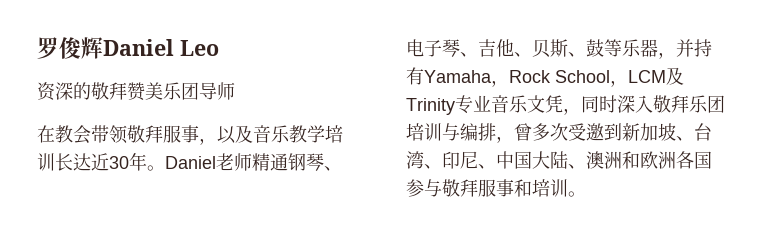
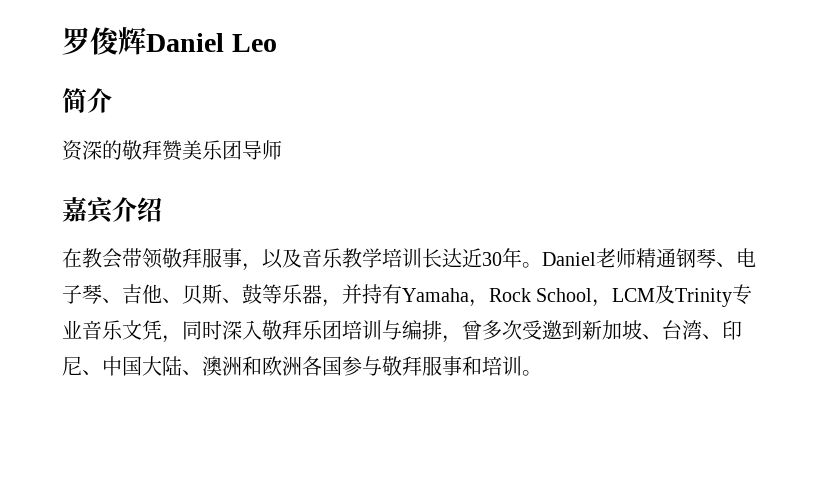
+ 简介
+ 嘉宾介绍

